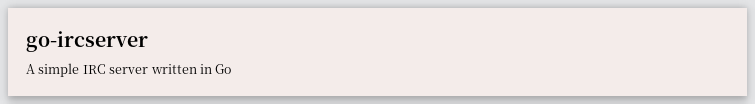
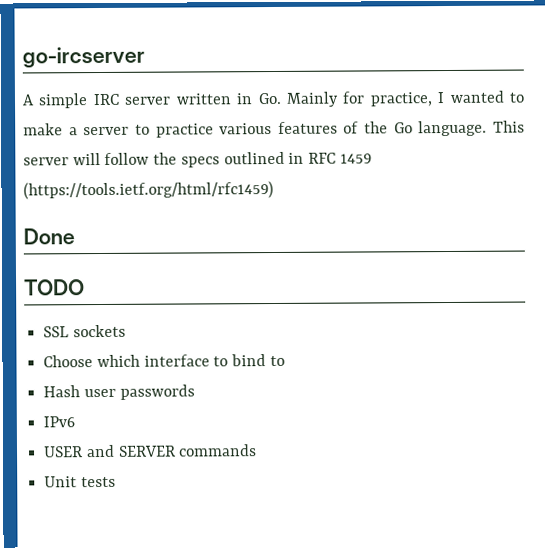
- A simple IRC server written in Go
+ A simple IRC server written in Go. Mainly for practice, I wanted to make a server to practice various features of the Go language. This server will follow the specs outlined in RFC 1459 (https://tools.ietf.org/html/rfc1459)
+ Done
+ TODO
+ SSL sockets
+ Choose which interface to bind to
+ Hash user passwords
+ IPv6
+ USER and SERVER commands
+ Unit tests

